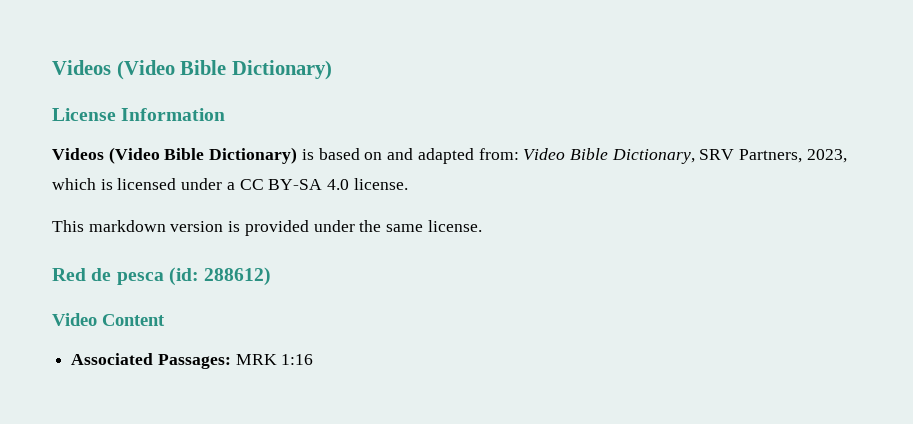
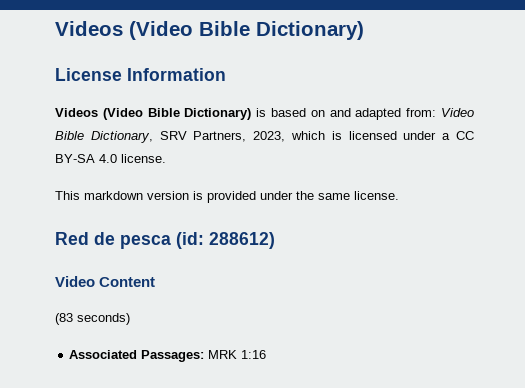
+ (83 seconds)

